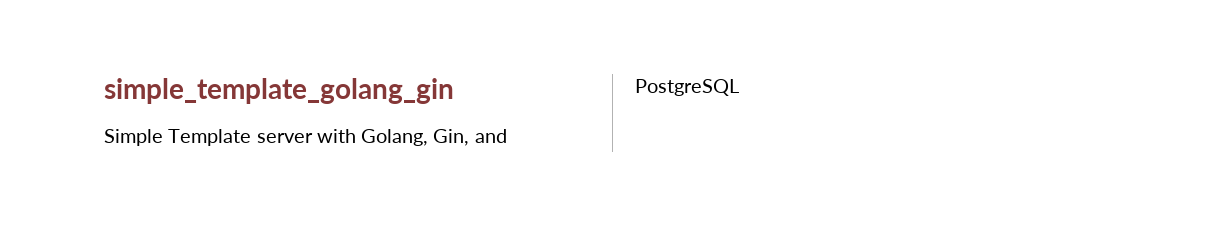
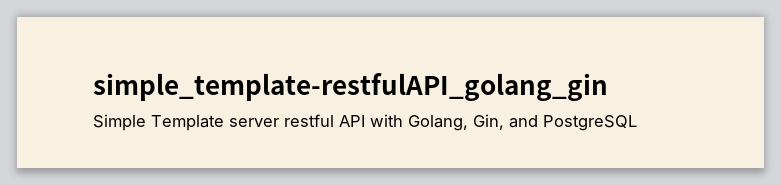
- simple_template_golang_gin
+ simple_template-restfulAPI_golang_gin
- Simple Template server with Golang, Gin, and PostgreSQL
+ Simple Template server restful API with Golang, Gin, and PostgreSQL

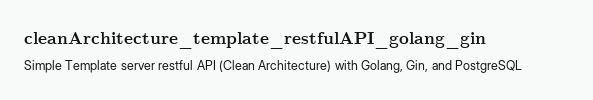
- simple_template-restfulAPI_golang_gin
+ cleanArchitecture_template_restfulAPI_golang_gin
- Simple Template server restful API with Golang, Gin, and PostgreSQL
+ Simple Template server restful API (Clean Architecture) with Golang, Gin, and PostgreSQL

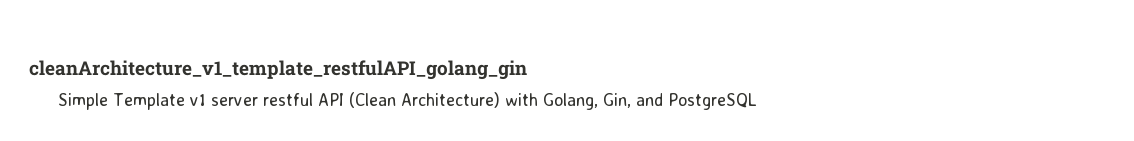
- cleanArchitecture_template_restfulAPI_golang_gin
+ cleanArchitecture_v1_template_restfulAPI_golang_gin
- Simple Template server restful API (Clean Architecture) with Golang, Gin, and PostgreSQL
+ Simple Template v1 server restful API (Clean Architecture) with Golang, Gin, and PostgreSQL

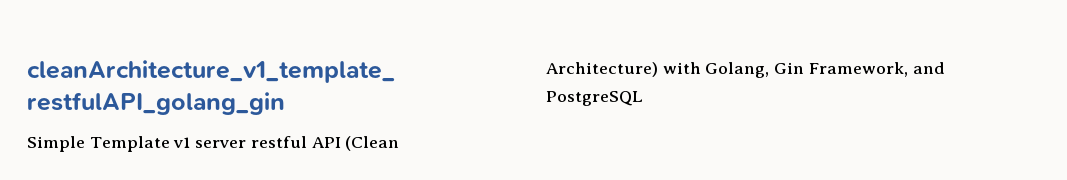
- Simple Template v1 server restful API (Clean Architecture) with Golang, Gin, and PostgreSQL
+ Simple Template v1 server restful API (Clean Architecture) with Golang, Gin Framework, and PostgreSQL

